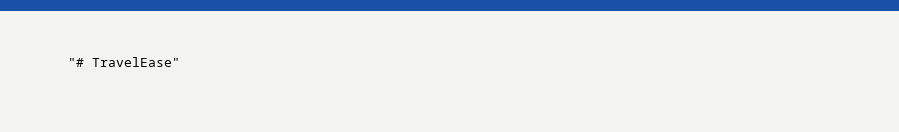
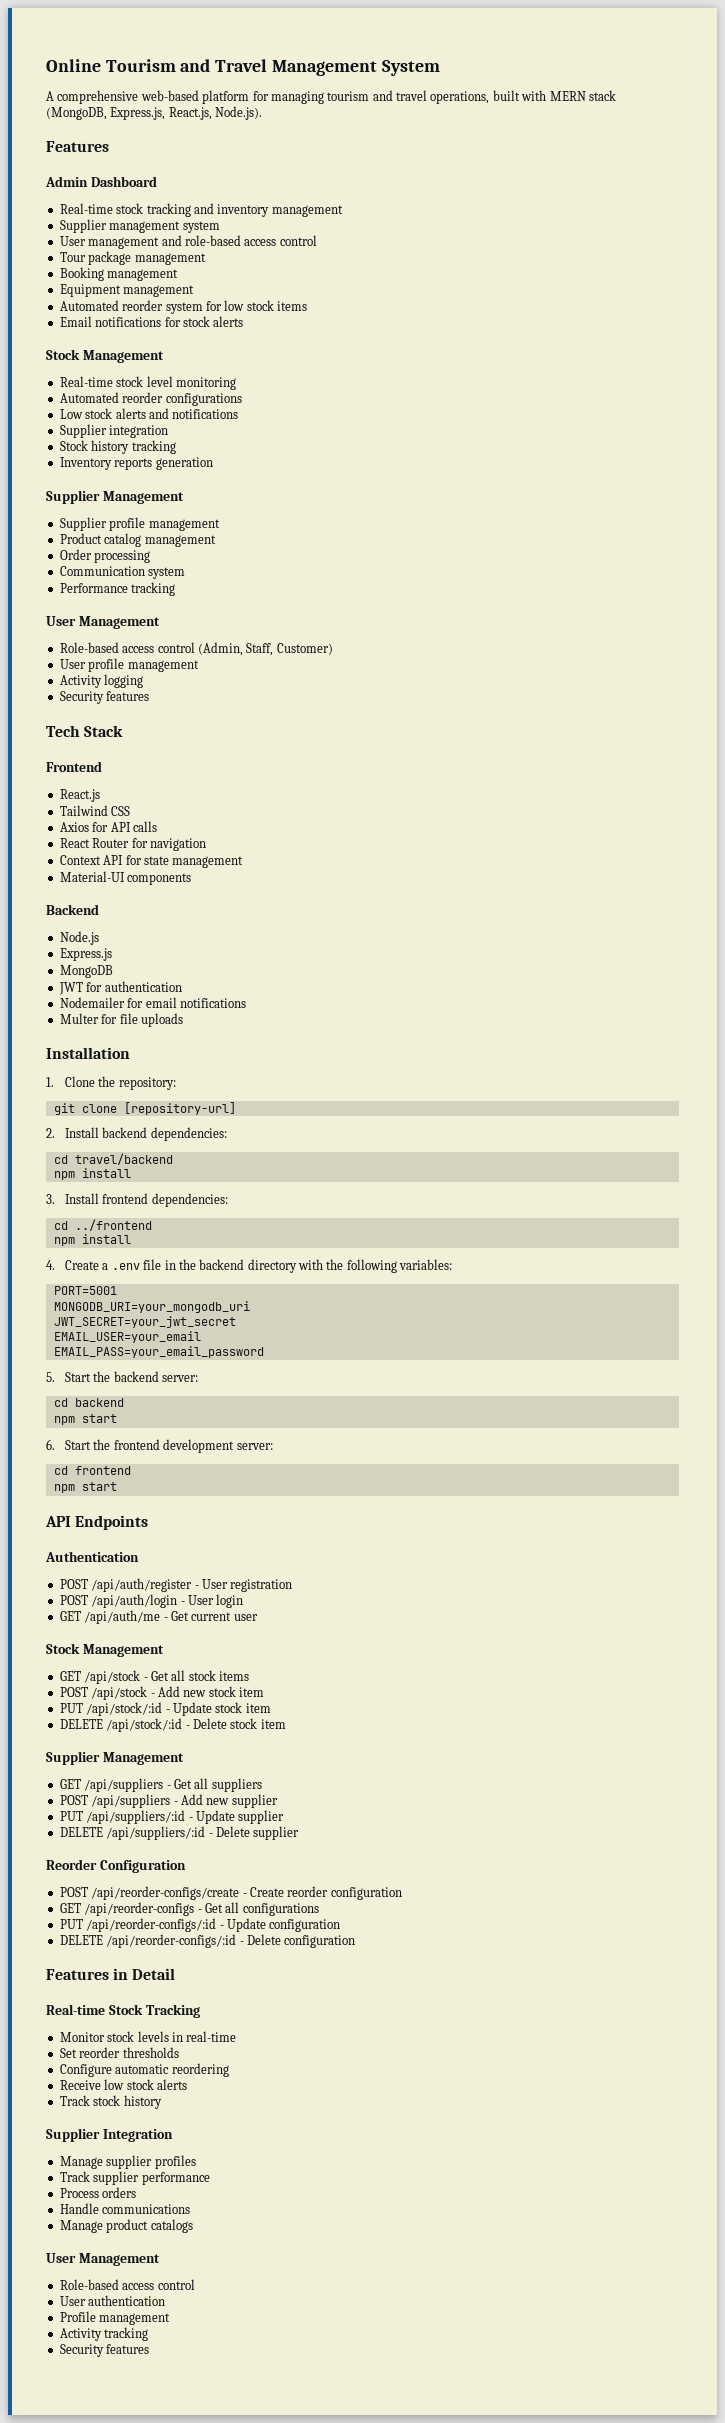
- "# TravelEase"
+ Online Tourism and Travel Management System
+ A comprehensive web-based platform for managing tourism and travel operations, built with MERN stack (MongoDB, Express.js, React.js, Node.js).
+ Features
+ Admin Dashboard
+ Real-time stock tracking and inventory management
+ Supplier management system
+ User management and role-based access control
+ Tour package management
+ Booking management
+ Equipment management
+ Automated reorder system for low stock items
+ Email notifications for stock alerts
+ Stock Management
+ Real-time stock level monitoring
+ Automated reorder configurations
+ Low stock alerts and notifications
+ Supplier integration
+ Stock history tracking
+ Inventory reports generation
+ Supplier Management
+ Supplier profile management
+ Product catalog management
+ Order processing
+ Communication system
+ Performance tracking
+ User Management
+ Role-based access control (Admin, Staff, Customer)
+ User profile management
+ Activity logging
+ Security features
+ Tech Stack
+ Frontend
+ React.js
+ Tailwind CSS
+ Axios for API calls
+ React Router for navigation
+ Context API for state management
+ Material-UI components
+ Backend
+ Node.js
+ Express.js
+ MongoDB
+ JWT for authentication
+ Nodemailer for email notifications
+ Multer for file uploads
+ Installation
+ 1. Clone the repository:
+ git clone [repository-url]
+ 2. Install backend dependencies:
+ cd travel/backend
+ npm install
+ 3. Install frontend dependencies:
+ cd ../frontend
+ npm install
+ 4. Create a .env file in the backend directory with the following variables:
+ PORT=5001
+ MONGODB_URI=your_mongodb_uri
+ JWT_SECRET=your_jwt_secret
+ EMAIL_USER=your_email
+ EMAIL_PASS=your_email_password
+ 5. Start the backend server:
+ cd backend
+ npm start
+ 6. Start the frontend development server:
+ cd frontend
+ npm start
+ API Endpoints
+ Authentication
+ POST /api/auth/register - User registration
+ POST /api/auth/login - User login
+ GET /api/auth/me - Get current user
+ Stock Management
+ GET /api/stock - Get all stock items
+ POST /api/stock - Add new stock item
+ PUT /api/stock/:id - Update stock item
+ DELETE /api/stock/:id - Delete stock item
+ Supplier Management
+ GET /api/suppliers - Get all suppliers
+ POST /api/suppliers - Add new supplier
+ PUT /api/suppliers/:id - Update supplier
+ DELETE /api/suppliers/:id - Delete supplier
+ Reorder Configuration
+ POST /api/reorder-configs/create - Create reorder configuration
+ GET /api/reorder-configs - Get all configurations
+ PUT /api/reorder-configs/:id - Update configuration
+ DELETE /api/reorder-configs/:id - Delete configuration
+ Features in Detail
+ Real-time Stock Tracking
+ Monitor stock levels in real-time
+ Set reorder thresholds
+ Configure automatic reordering
+ Receive low stock alerts
+ Track stock history
+ Supplier Integration
+ Manage supplier profiles
+ Track supplier performance
+ Process orders
+ Handle communications
+ Manage product catalogs
+ User Management
+ Role-based access control
+ User authentication
+ Profile management
+ Activity tracking
+ Security features

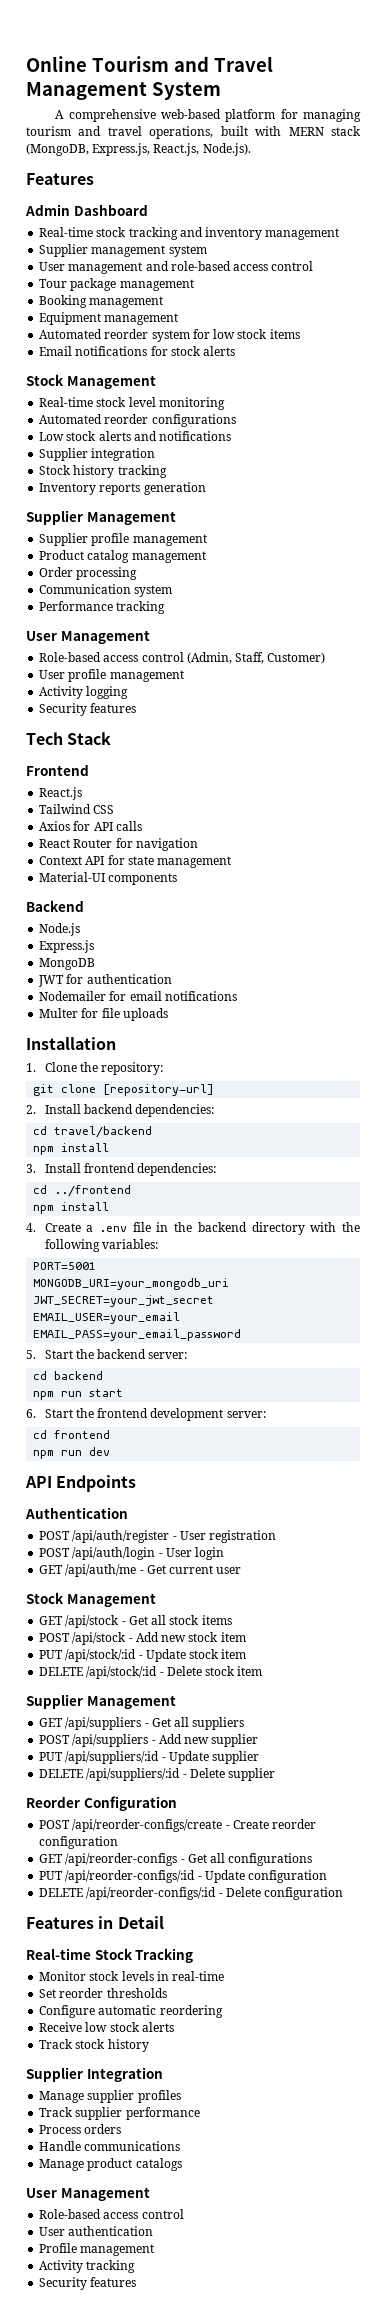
  cd backend
- npm start
+ npm run start
  cd frontend
- npm start
+ npm run dev

